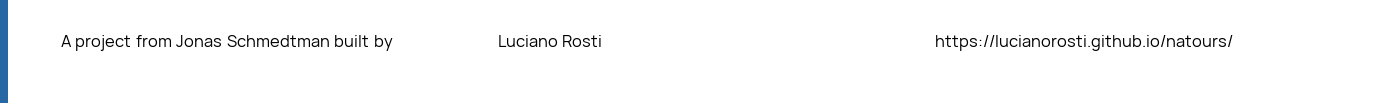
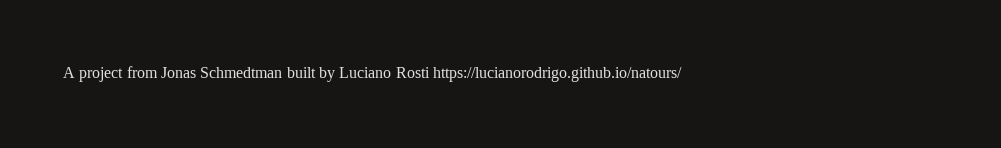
- A project from Jonas Schmedtman built by Luciano Rosti https://lucianorosti.github.io/natours/
+ A project from Jonas Schmedtman built by Luciano Rosti https://lucianorodrigo.github.io/natours/

